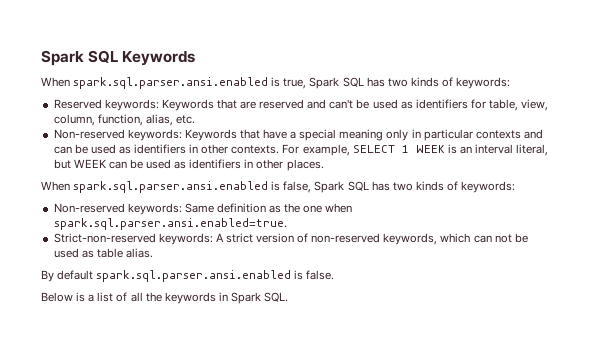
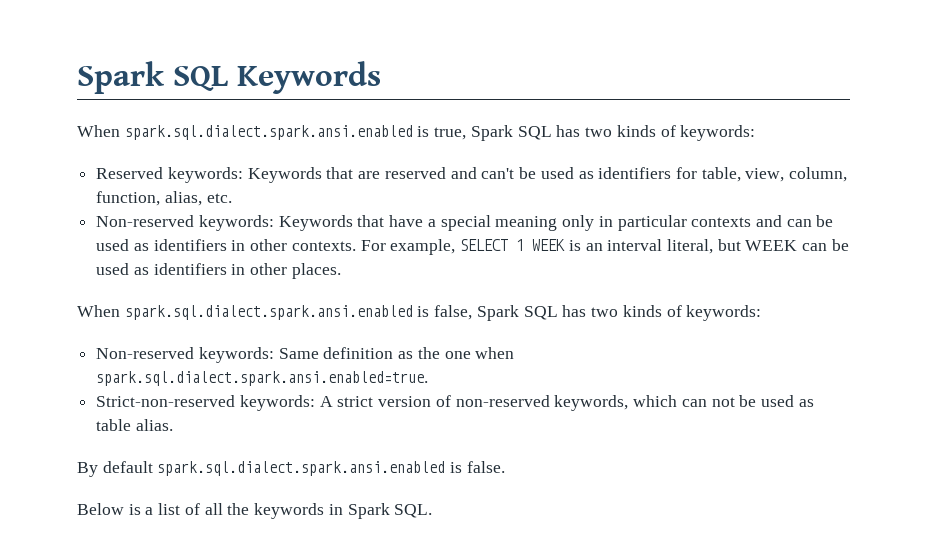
- When spark.sql.parser.ansi.enabled is true, Spark SQL has two kinds of keywords:
+ When spark.sql.dialect.spark.ansi.enabled is true, Spark SQL has two kinds of keywords:
- When spark.sql.parser.ansi.enabled is false, Spark SQL has two kinds of keywords:
+ When spark.sql.dialect.spark.ansi.enabled is false, Spark SQL has two kinds of keywords:
- Non-reserved keywords: Same definition as the one when spark.sql.parser.ansi.enabled=true.
+ Non-reserved keywords: Same definition as the one when spark.sql.dialect.spark.ansi.enabled=true.
- By default spark.sql.parser.ansi.enabled is false.
+ By default spark.sql.dialect.spark.ansi.enabled is false.

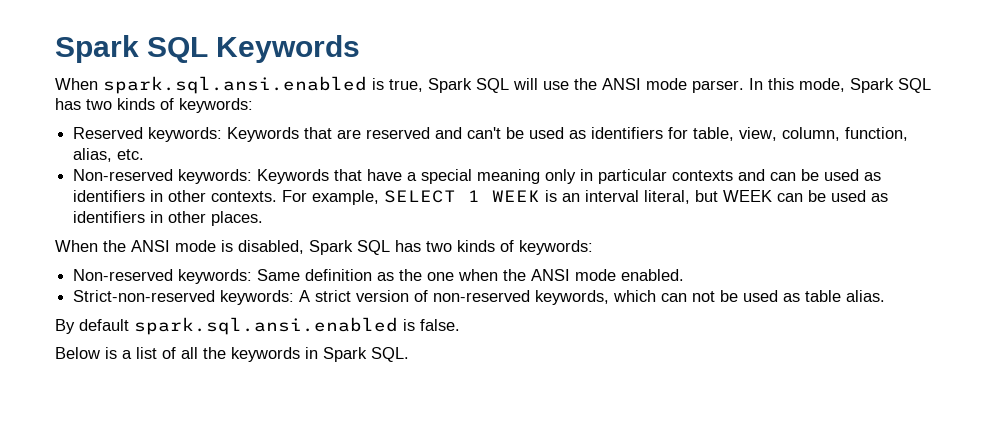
- When spark.sql.dialect.spark.ansi.enabled is true, Spark SQL has two kinds of keywords:
+ When spark.sql.ansi.enabled is true, Spark SQL will use the ANSI mode parser. In this mode, Spark SQL has two kinds of keywords:
- When spark.sql.dialect.spark.ansi.enabled is false, Spark SQL has two kinds of keywords:
+ When the ANSI mode is disabled, Spark SQL has two kinds of keywords:
- Non-reserved keywords: Same definition as the one when spark.sql.dialect.spark.ansi.enabled=true.
+ Non-reserved keywords: Same definition as the one when the ANSI mode enabled.
- By default spark.sql.dialect.spark.ansi.enabled is false.
+ By default spark.sql.ansi.enabled is false.

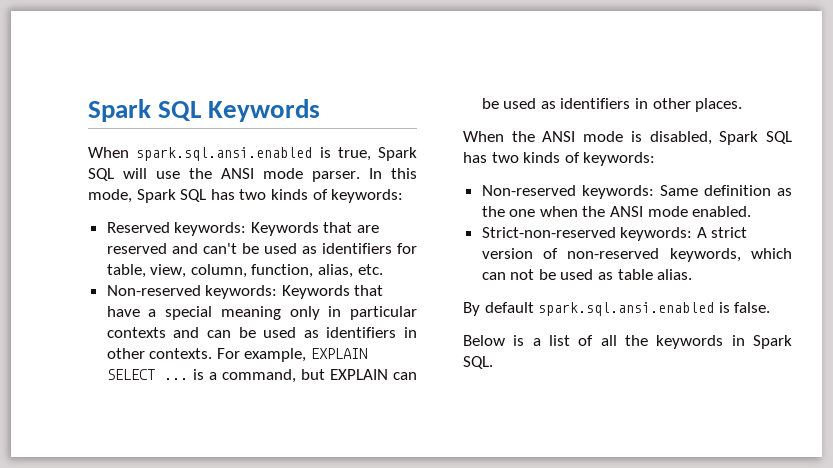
- For example, SELECT 1 WEEK is an interval literal, but WEEK can be used as identifiers in other places.
+ For example, EXPLAIN SELECT ... is a command, but EXPLAIN can be used as identifiers in other places.

